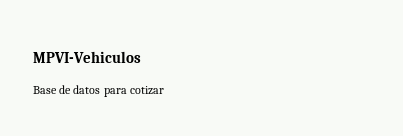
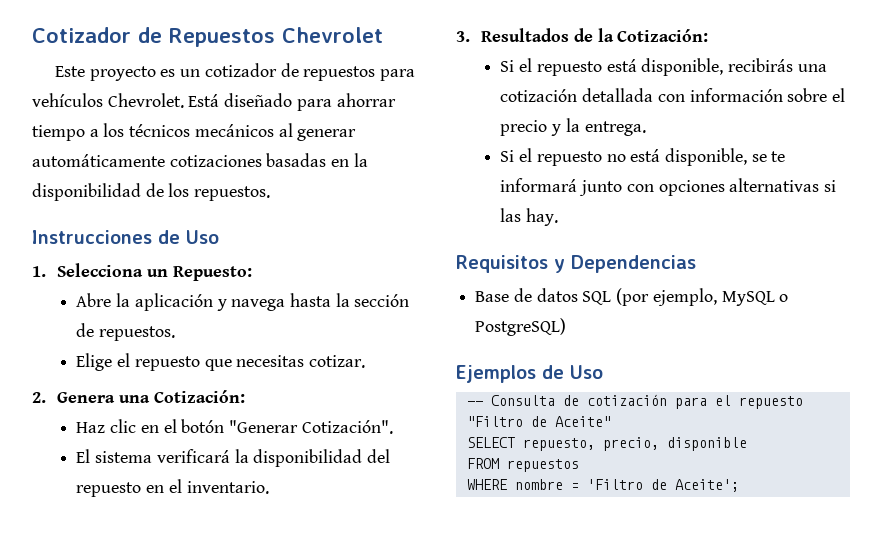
- MPVI-Vehiculos
- Base de datos para cotizar
+ Cotizador de Repuestos Chevrolet
+ Este proyecto es un cotizador de repuestos para vehículos Chevrolet. Está diseñado para ahorrar tiempo a los técnicos mecánicos al generar automáticamente cotizaciones basadas en la disponibilidad de los repuestos.
+ Instrucciones de Uso
+ 1. Selecciona un Repuesto:
+ Abre la aplicación y navega hasta la sección de repuestos.
+ Elige el repuesto que necesitas cotizar.
+ 2. Genera una Cotización:
+ Haz clic en el botón "Generar Cotización".
+ El sistema verificará la disponibilidad del repuesto en el inventario.
+ 3. Resultados de la Cotización:
+ Si el repuesto está disponible, recibirás una cotización detallada con información sobre el precio y la entrega.
+ Si el repuesto no está disponible, se te informará junto con opciones alternativas si las hay.
+ Requisitos y Dependencias
+ Base de datos SQL (por ejemplo, MySQL o PostgreSQL)
+ Ejemplos de Uso
+ -- Consulta de cotización para el repuesto "Filtro de Aceite"
+ SELECT repuesto, precio, disponible
+ FROM repuestos
+ WHERE nombre = 'Filtro de Aceite';

